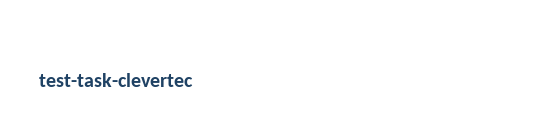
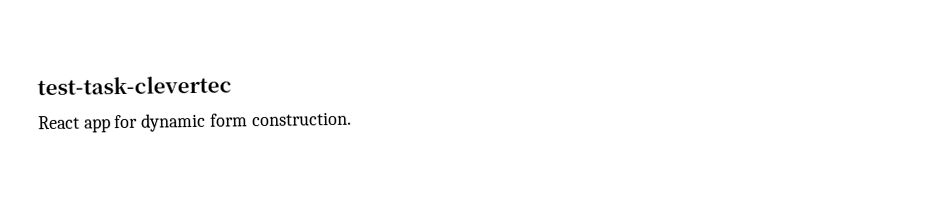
+ React app for dynamic form construction.

